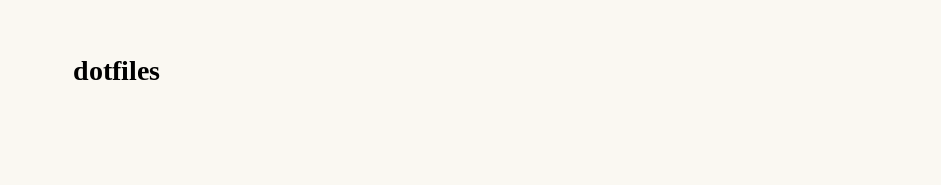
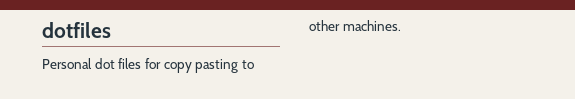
+ Personal dot files for copy pasting to other machines.

